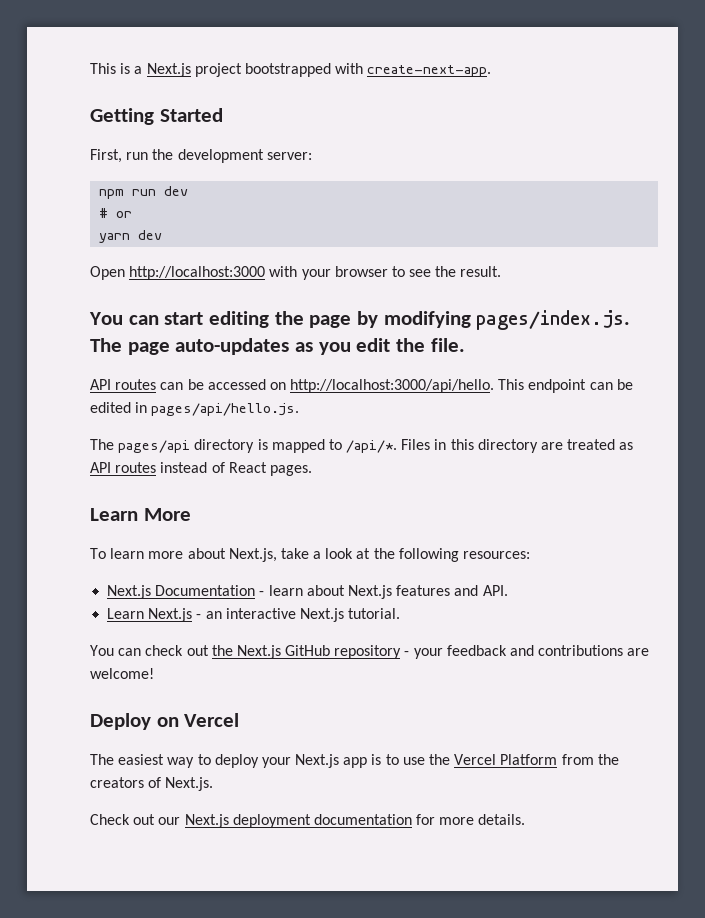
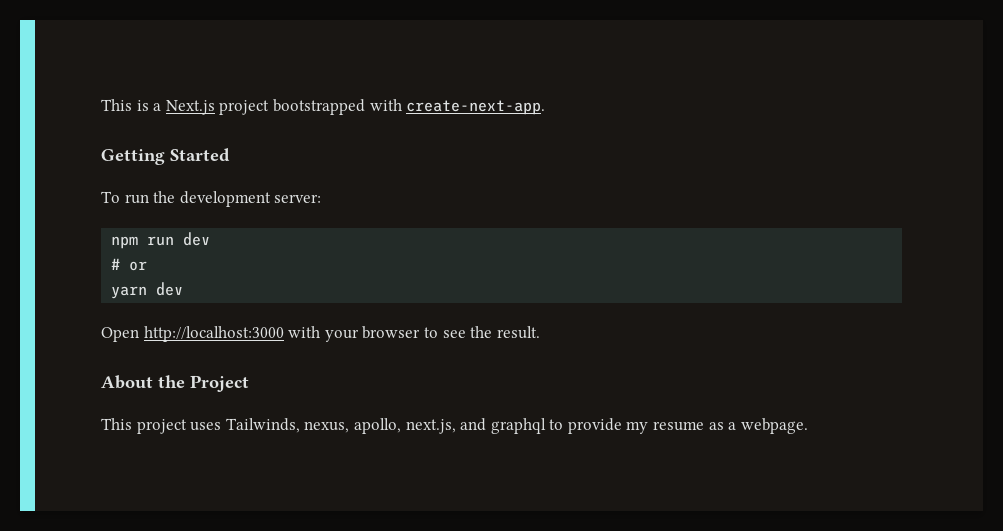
- First, run the development server:
+ To run the development server:
- You can start editing the page by modifying pages/index.js. The page auto-updates as you edit the file.
- API routes can be accessed on http://localhost:3000/api/hello. This endpoint can be edited in pages/api/hello.js.
- The pages/api directory is mapped to /api/*. Files in this directory are treated as API routes instead of React pages.
- Learn More
- To learn more about Next.js, take a look at the following resources:
- Next.js Documentation - learn about Next.js features and API.
- Learn Next.js - an interactive Next.js tutorial.
- You can check out the Next.js GitHub repository - your feedback and contributions are welcome!
- Deploy on Vercel
- The easiest way to deploy your Next.js app is to use the Vercel Platform from the creators of Next.js.
- Check out our Next.js deployment documentation for more details.
+ About the Project
+ This project uses Tailwinds, nexus, apollo, next.js, and graphql to provide my resume as a webpage.

